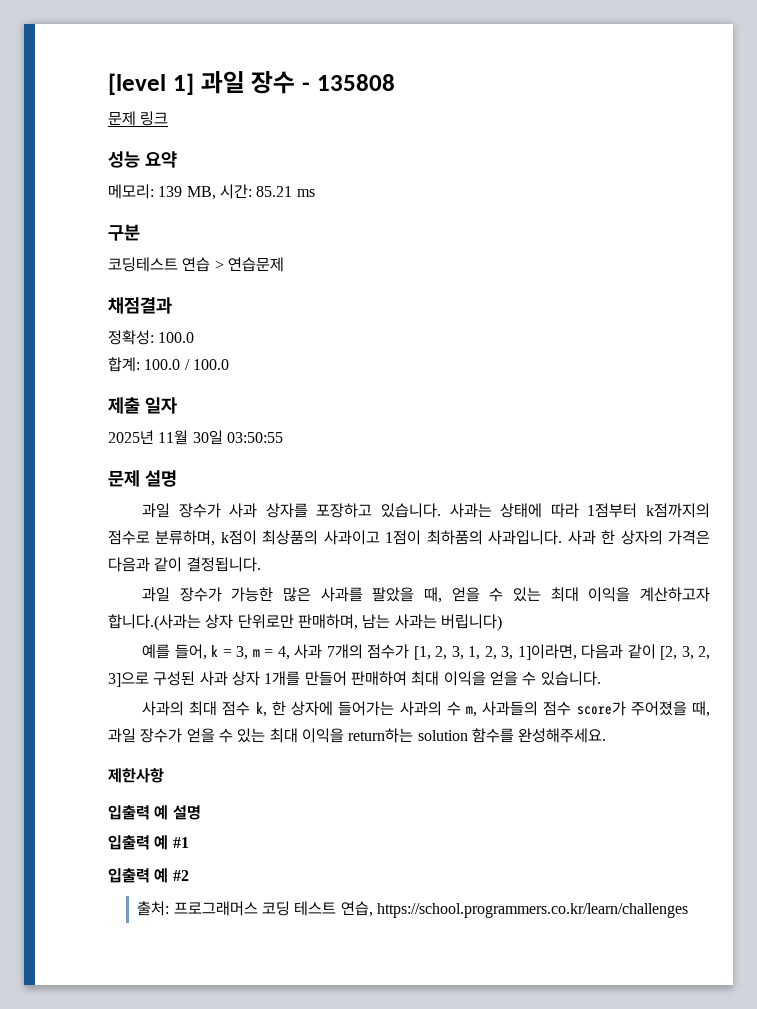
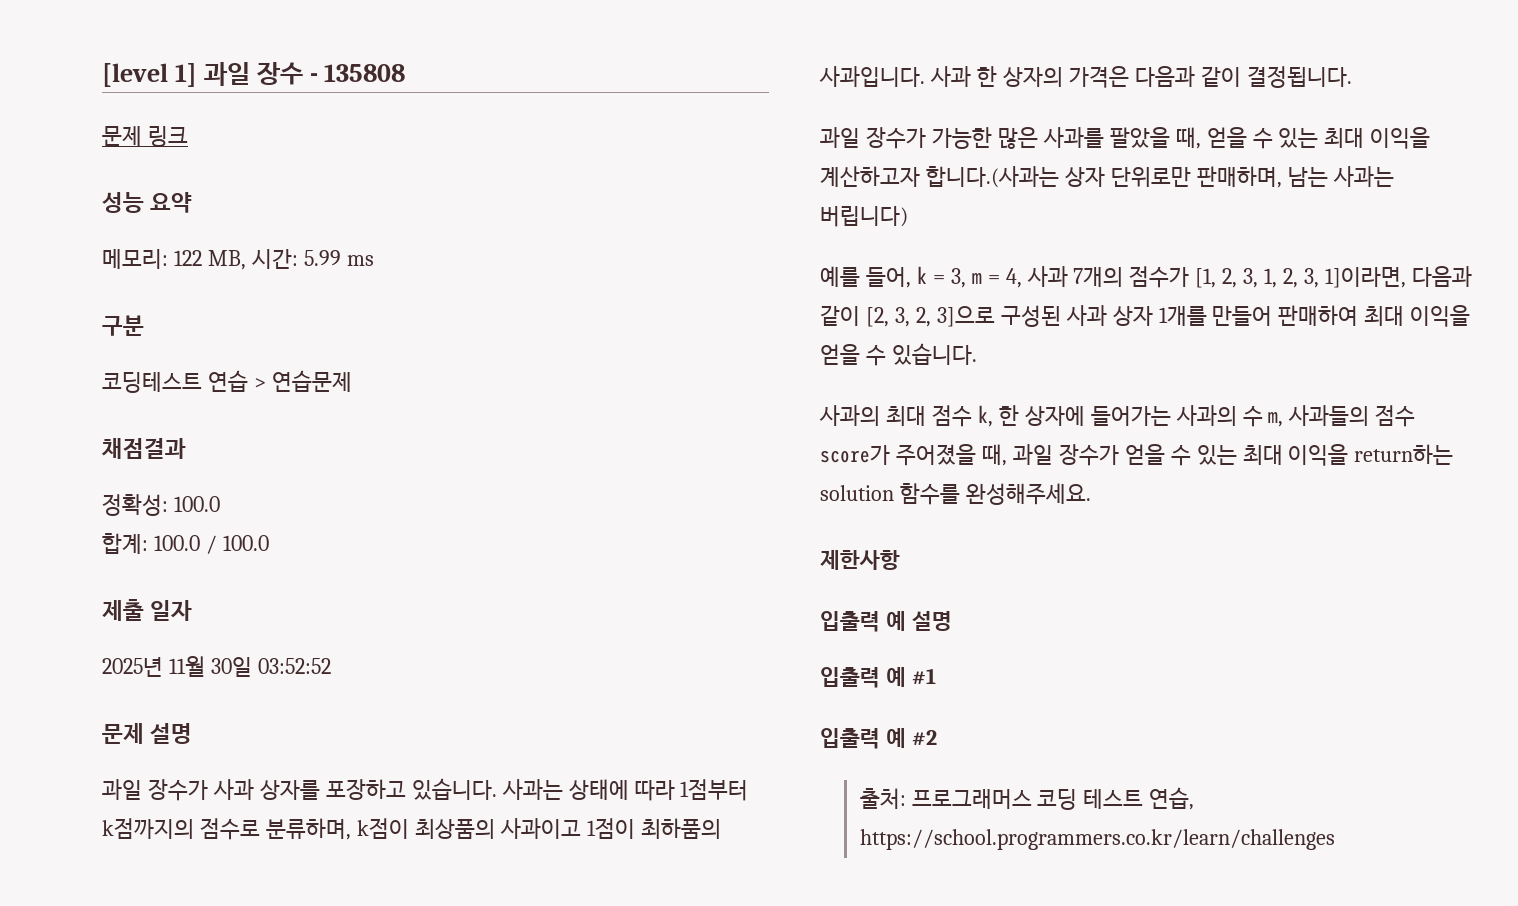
- 메모리: 139 MB, 시간: 85.21 ms
+ 메모리: 122 MB, 시간: 5.99 ms
- 2025년 11월 30일 03:50:55
+ 2025년 11월 30일 03:52:52

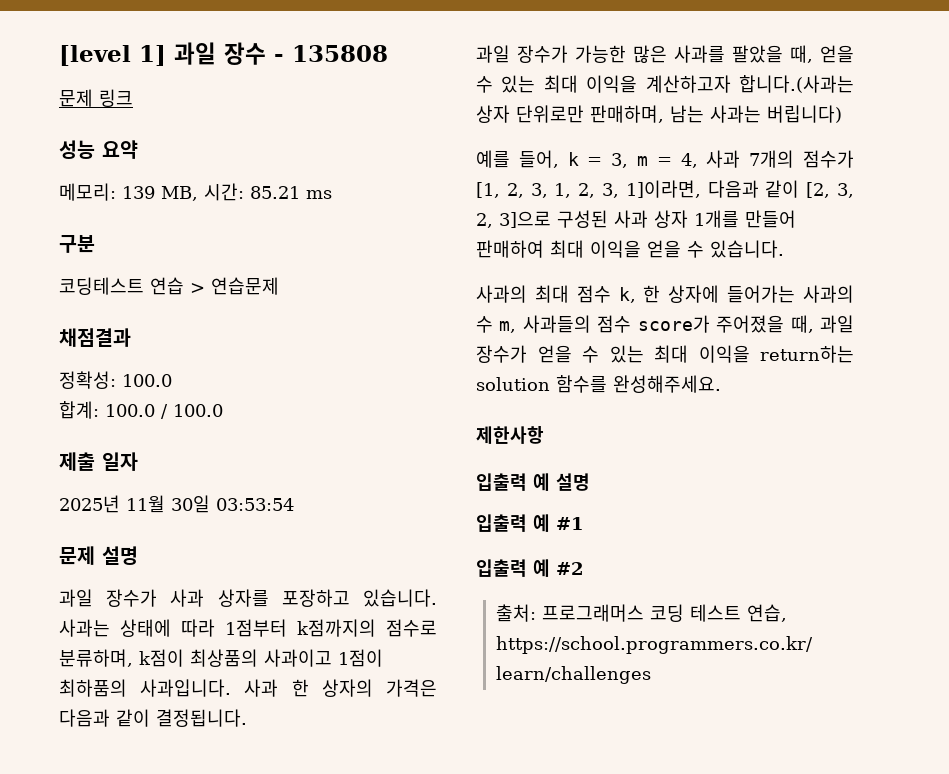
- 메모리: 122 MB, 시간: 5.99 ms
+ 메모리: 139 MB, 시간: 85.21 ms
- 2025년 11월 30일 03:52:52
+ 2025년 11월 30일 03:53:54

